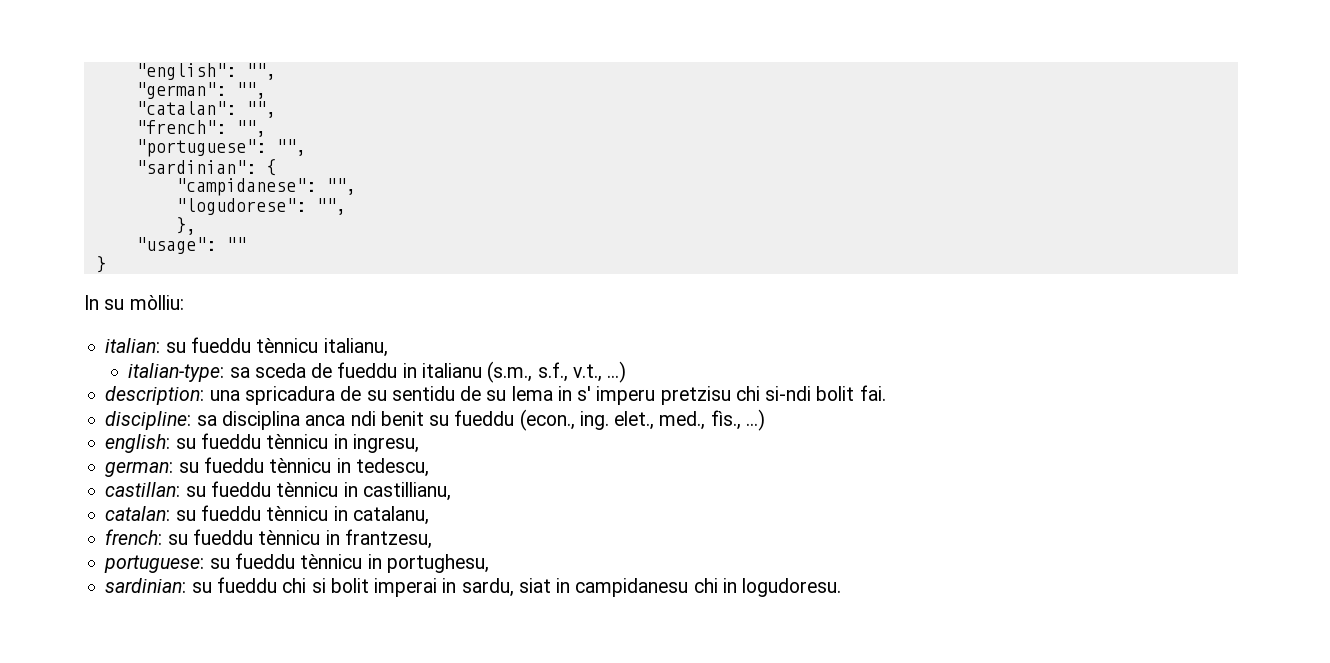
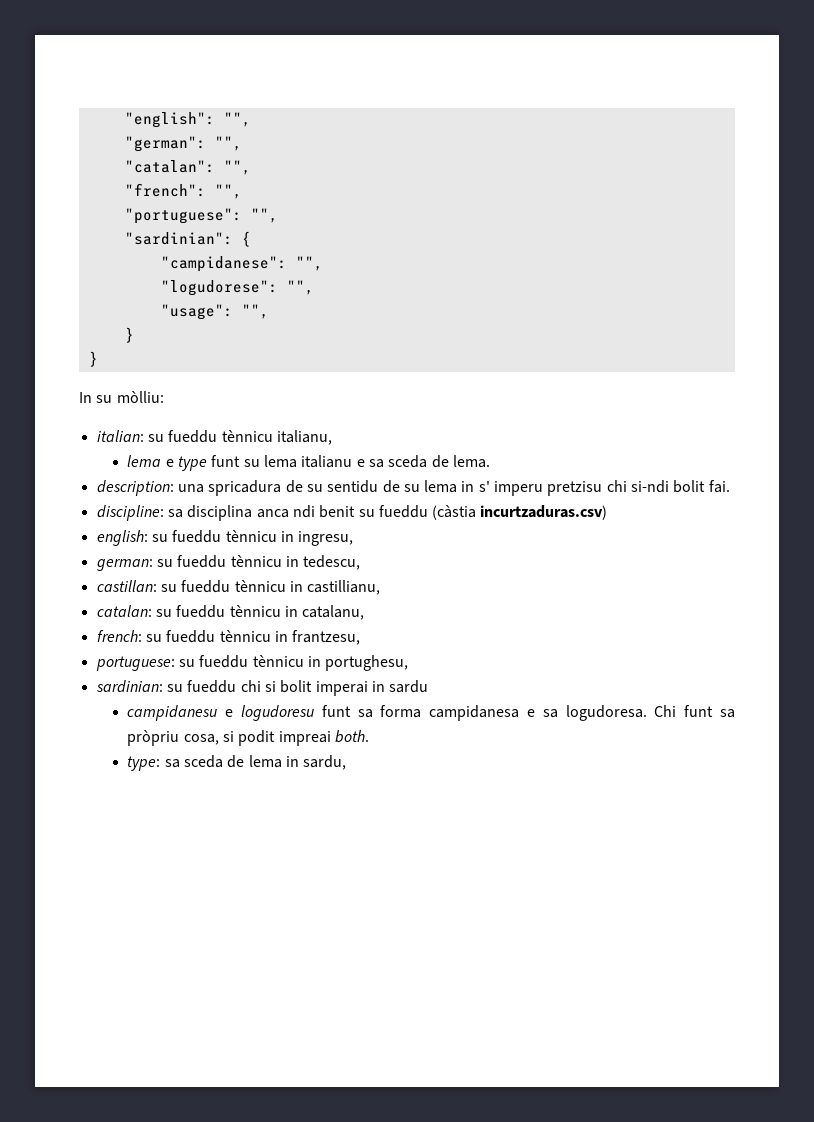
- },
- "usage": ""
+ "usage": "",
+ }
- italian-type: sa sceda de fueddu in italianu (s.m., s.f., v.t., ...)
+ lema e type funt su lema italianu e sa sceda de lema.
- discipline: sa disciplina anca ndi benit su fueddu (econ., ing. elet., med., fìs., ...)
+ discipline: sa disciplina anca ndi benit su fueddu (càstia incurtzaduras.csv)
- sardinian: su fueddu chi si bolit imperai in sardu, siat in campidanesu chi in logudoresu.
+ sardinian: su fueddu chi si bolit imperai in sardu
+ campidanesu e logudoresu funt sa forma campidanesa e sa logudoresa. Chi funt sa pròpriu cosa, si podit impreai both.
+ type: sa sceda de lema in sardu,

